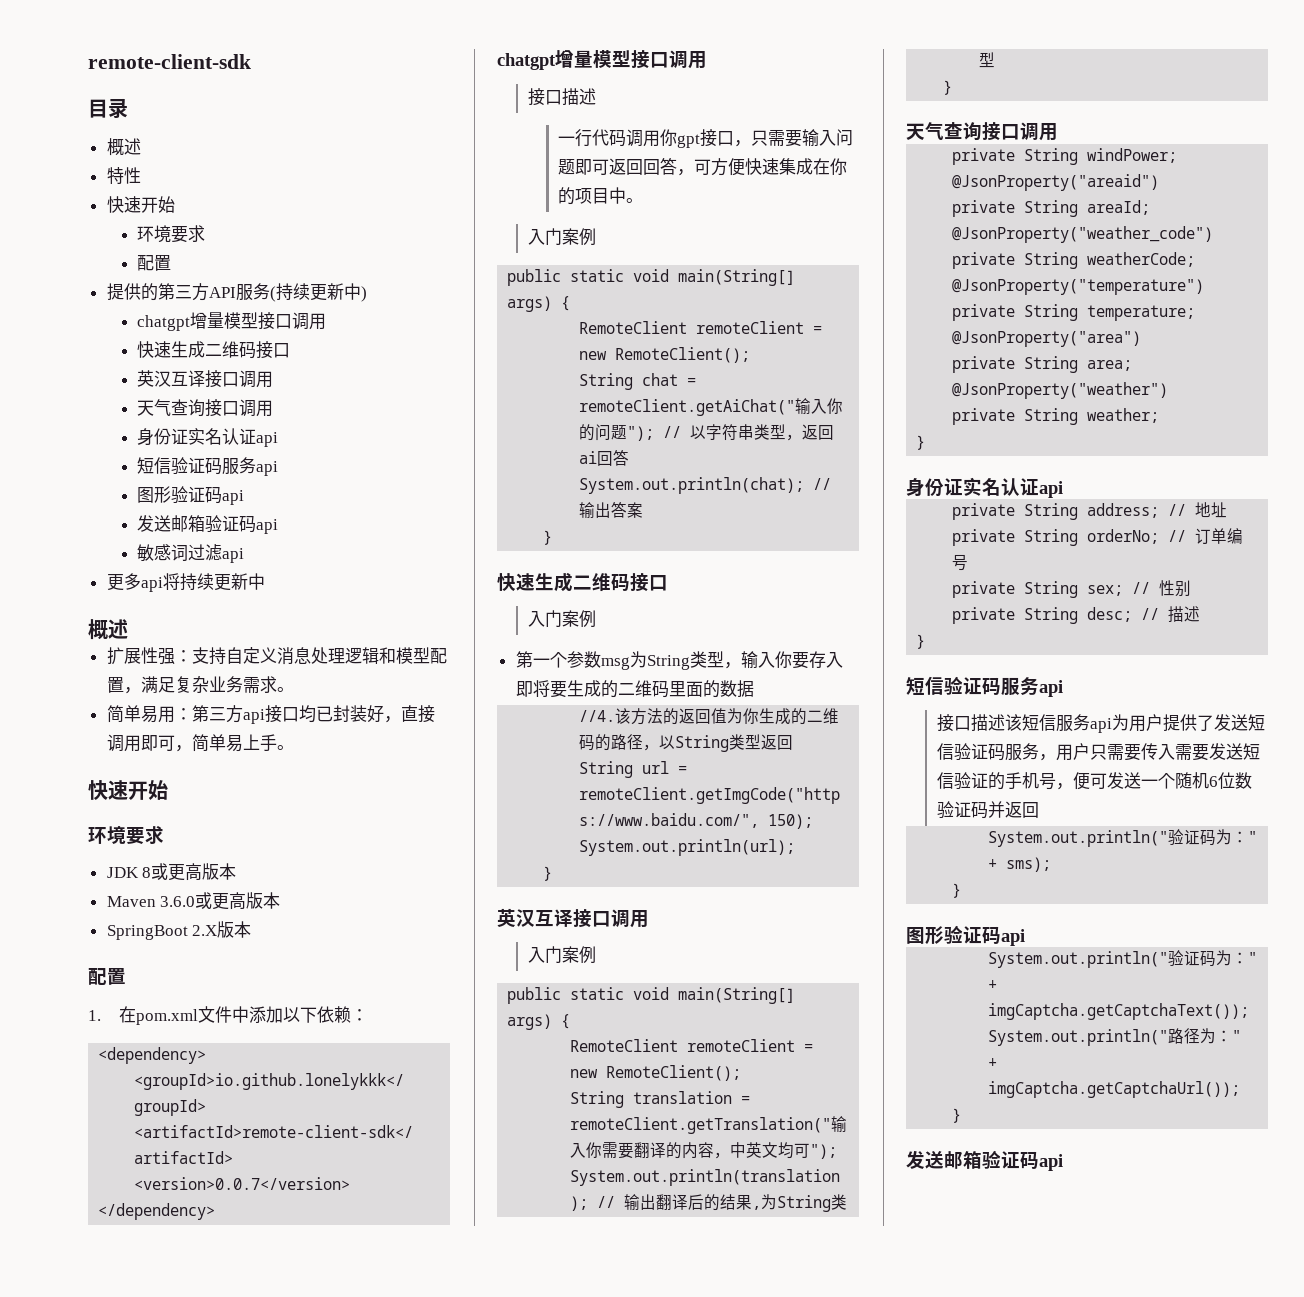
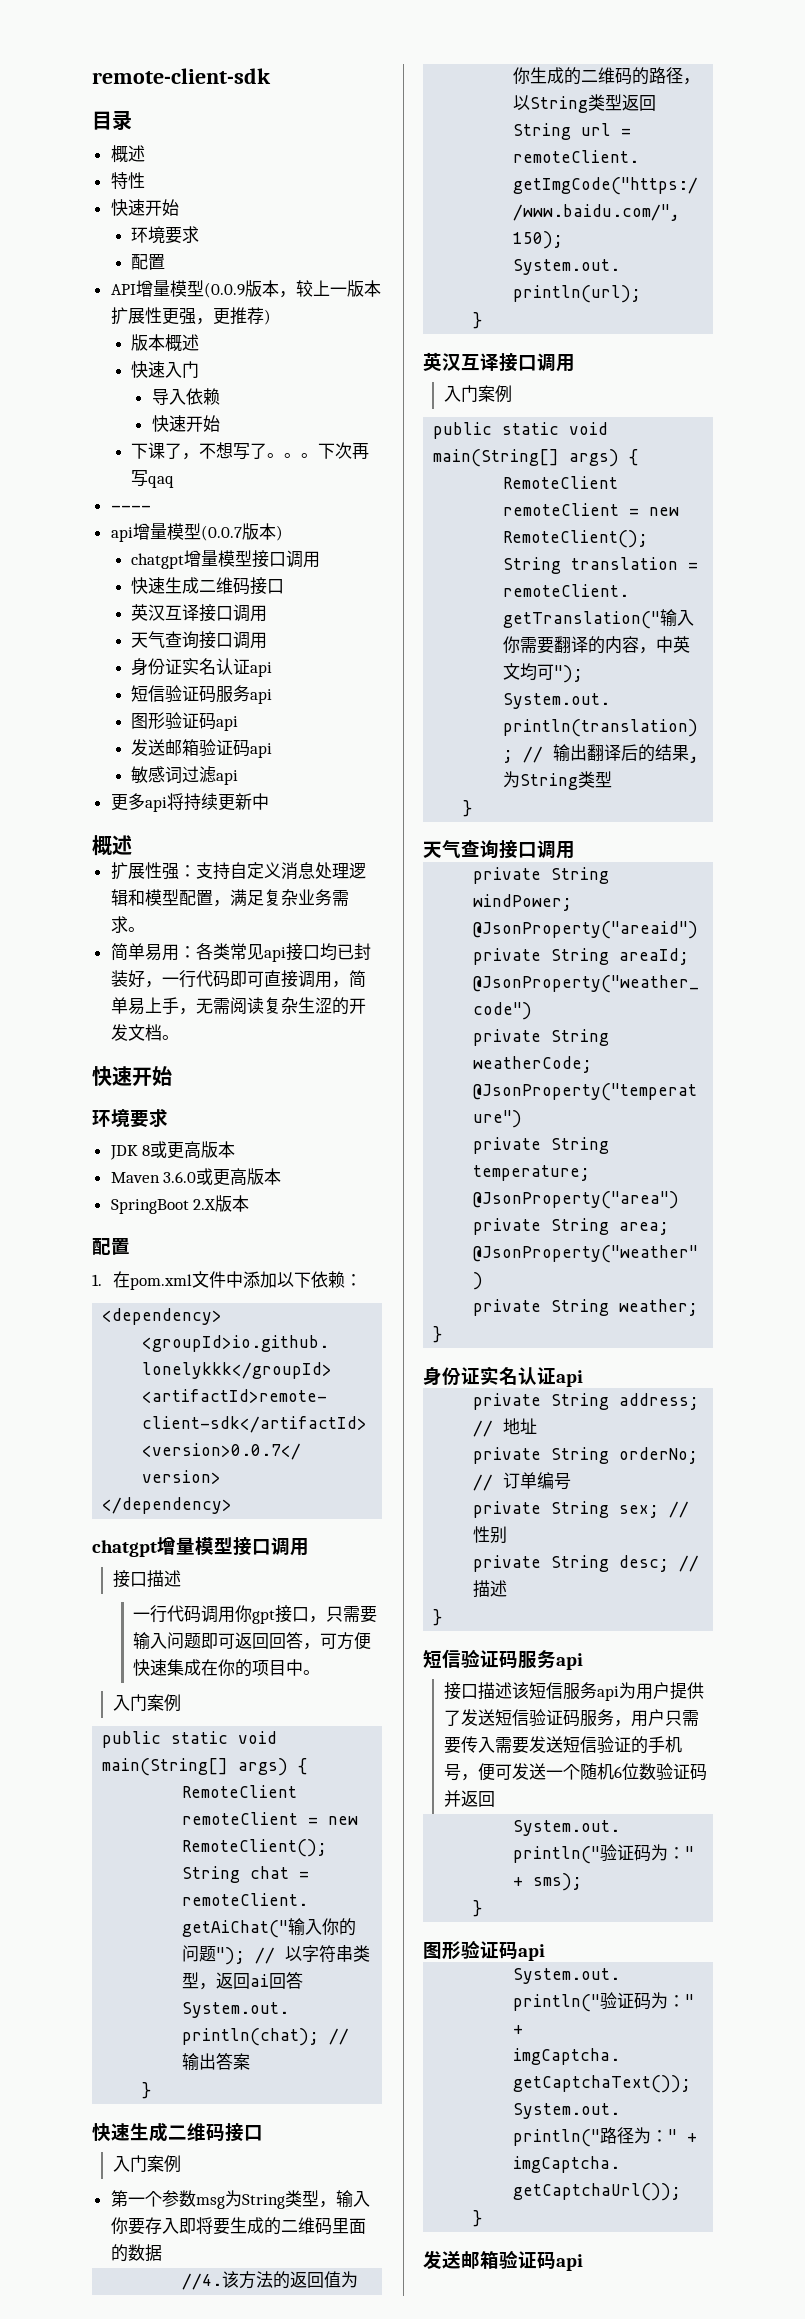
- 提供的第三方API服务(持续更新中)
+ API增量模型(0.0.9版本，较上一版本扩展性更强，更推荐)
+ 版本概述
+ 快速入门
+ 导入依赖
+ 快速开始
+ 下课了，不想写了。。。下次再写qaq
+ ----
+ api增量模型(0.0.7版本)
- 简单易用：第三方api接口均已封装好，直接调用即可，简单易上手。
+ 简单易用：各类常见api接口均已封装好，一行代码即可直接调用，简单易上手，无需阅读复杂生涩的开发文档。

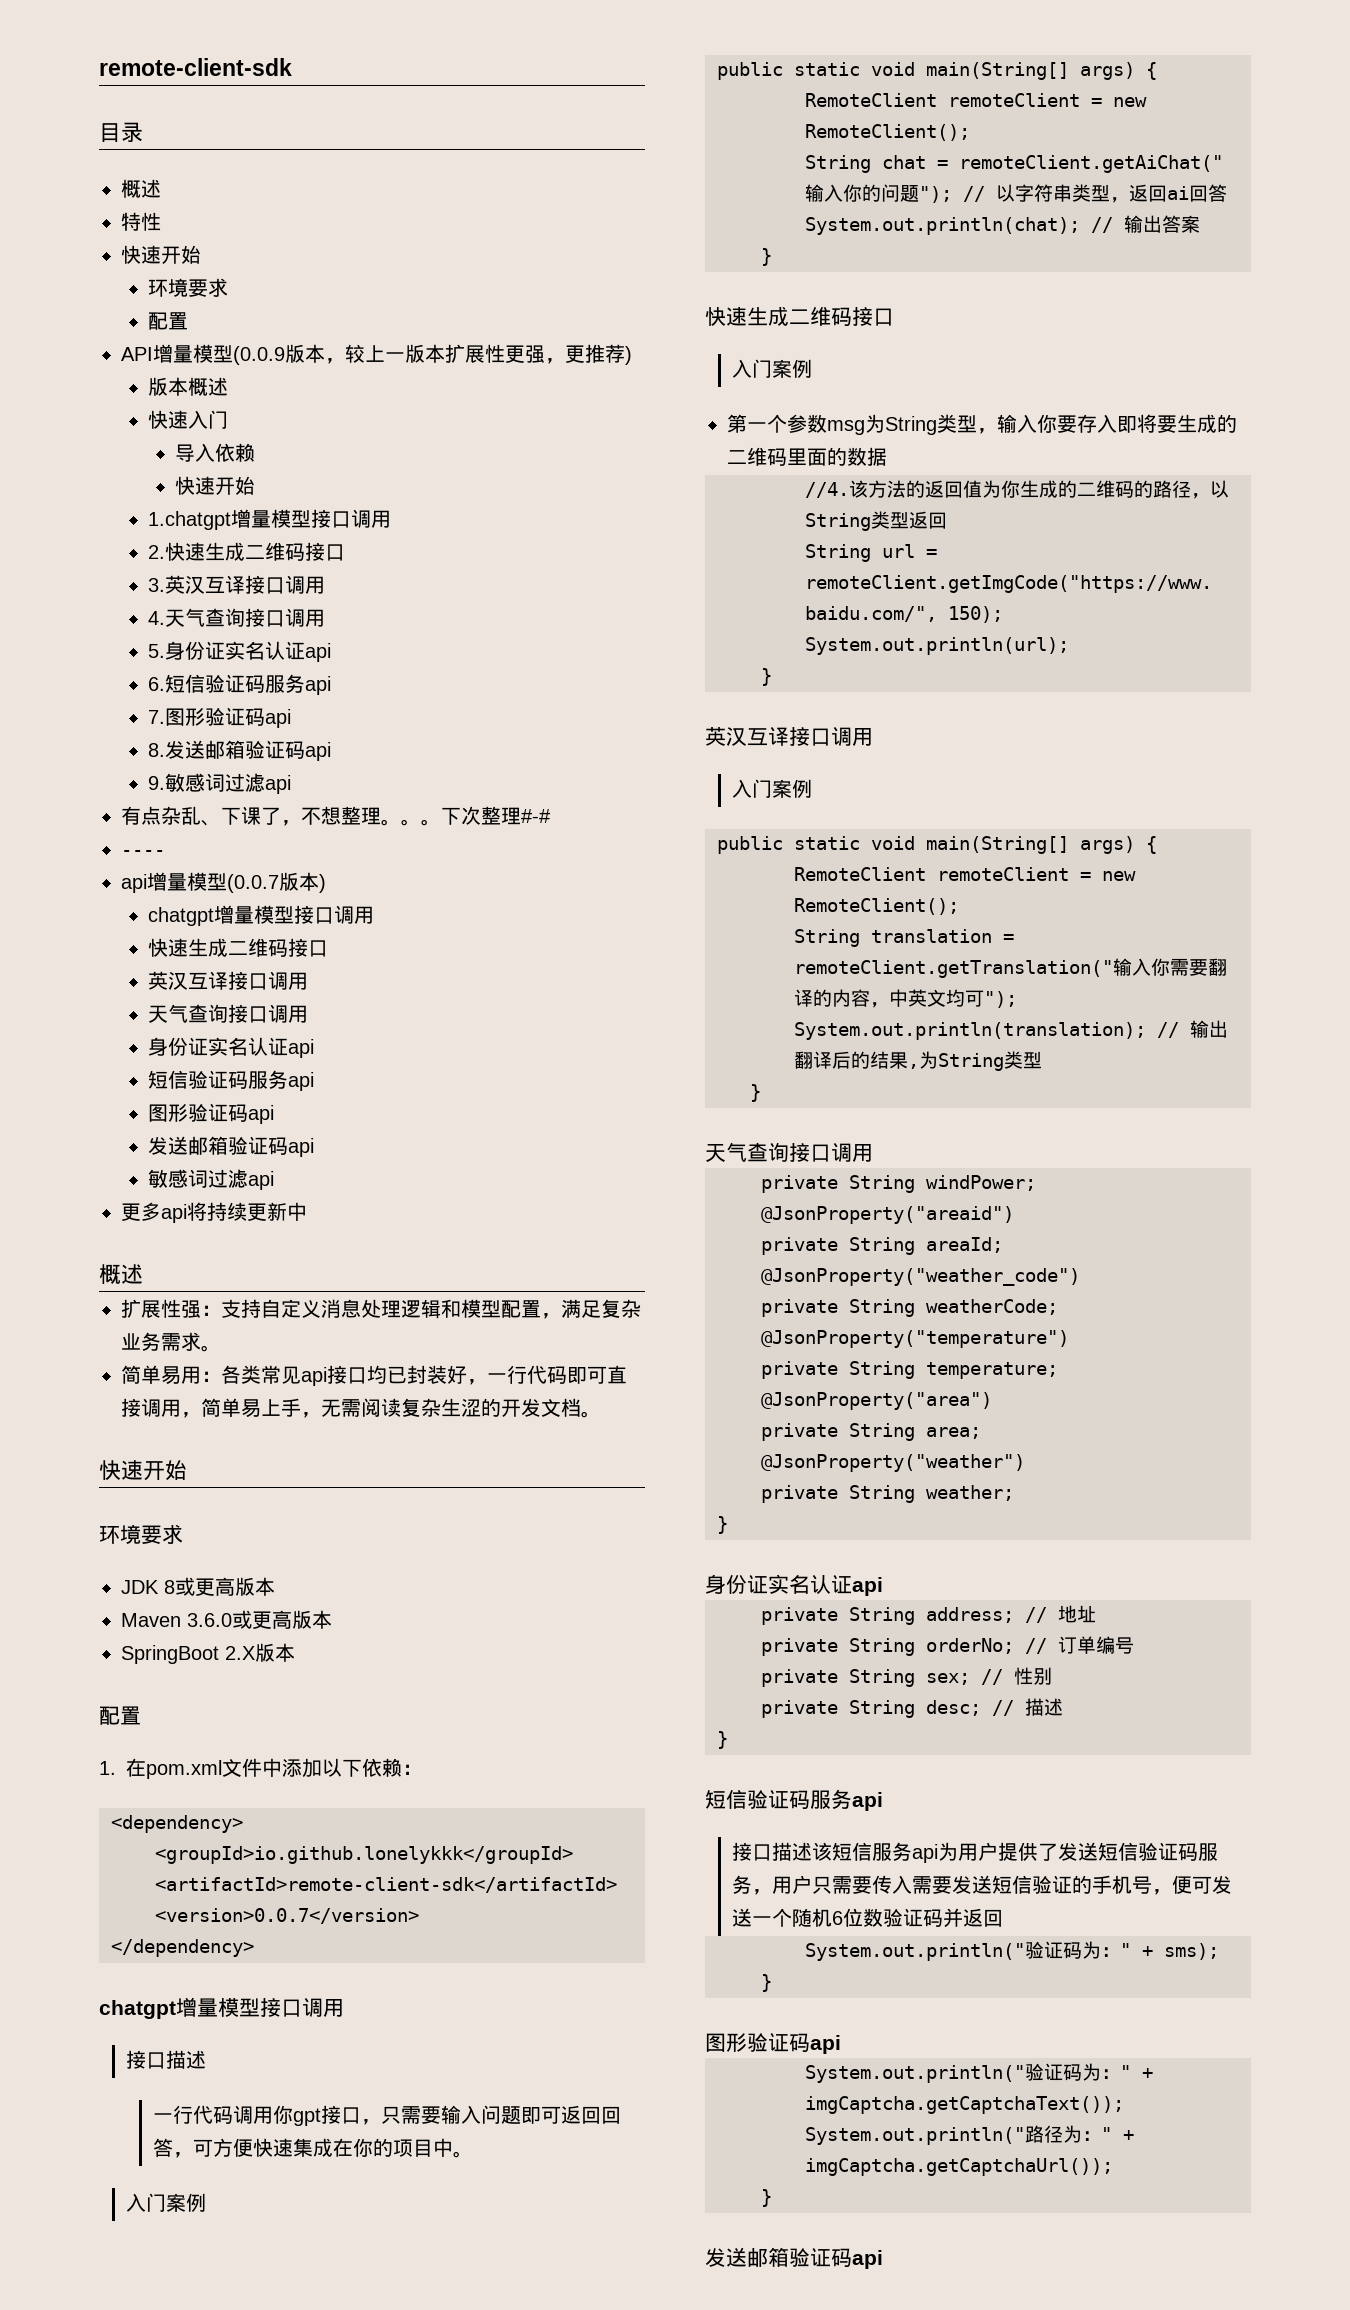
- 下课了，不想写了。
+ 1.chatgpt增量模型接口调用
+ 2.快速生成二维码接口
+ 3.英汉互译接口调用
+ 4.天气查询接口调用
+ 5.身份证实名认证api
+ 6.短信验证码服务api
+ 7.图形验证码api
+ 8.发送邮箱验证码api
+ 9.敏感词过滤api
+ 有点杂乱、下课了，不想整理。
- 下次再写qaq
+ 下次整理#-#

